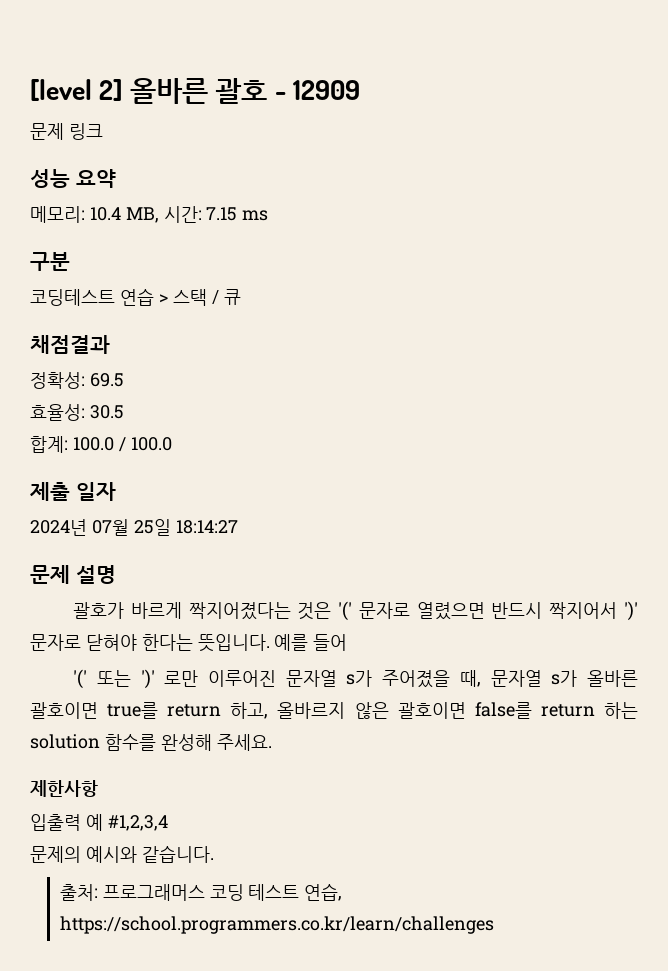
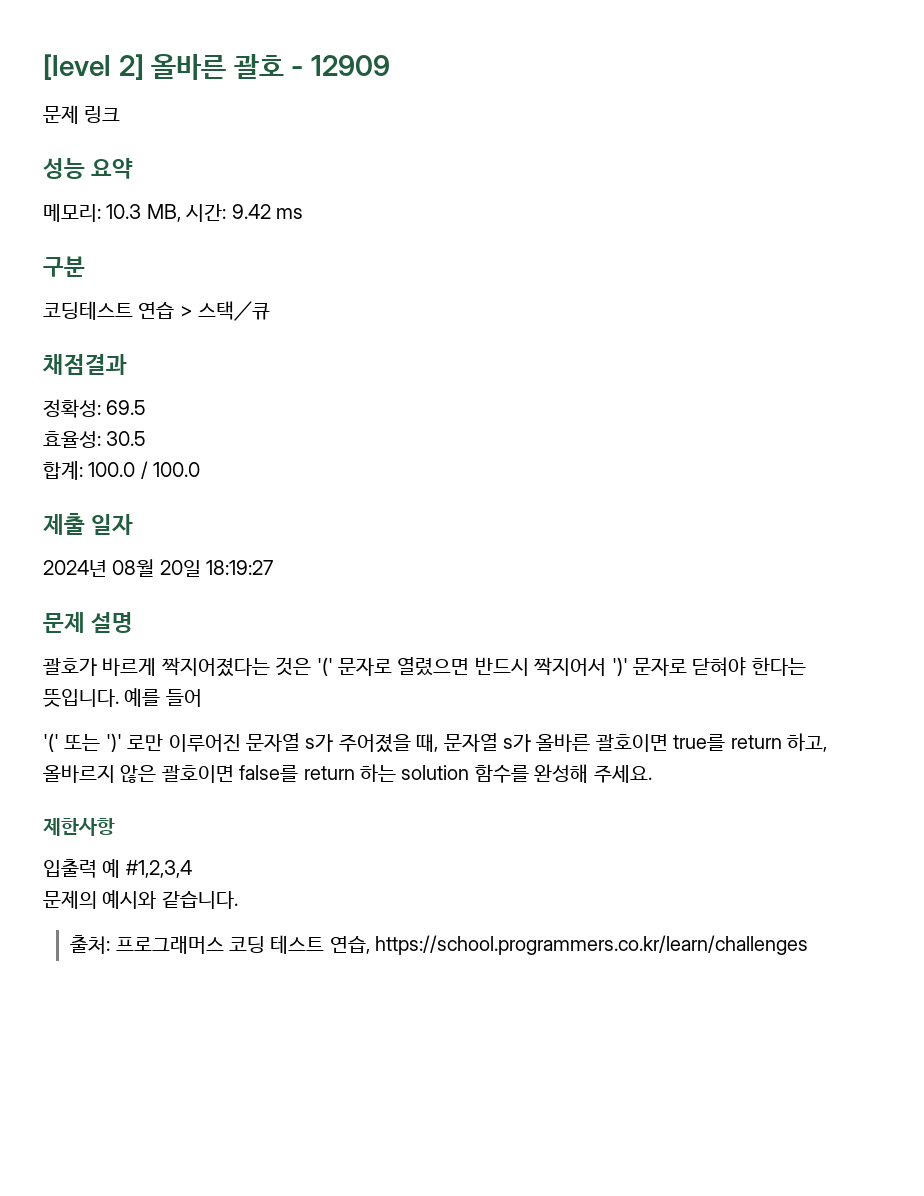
- 메모리: 10.4 MB, 시간: 7.15 ms
+ 메모리: 10.3 MB, 시간: 9.42 ms
- 2024년 07월 25일 18:14:27
+ 2024년 08월 20일 18:19:27

